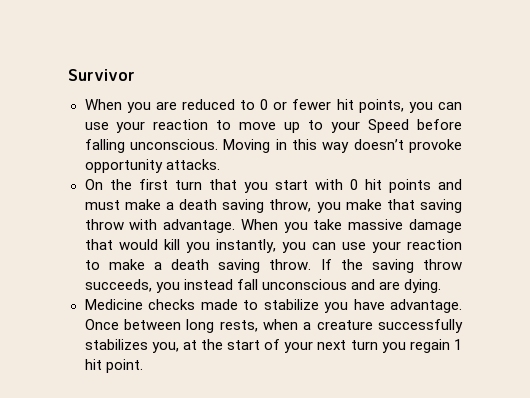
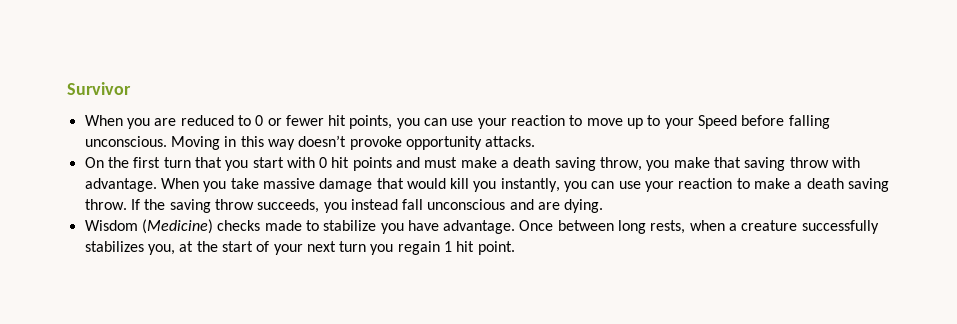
- Medicine checks made to stabilize you have advantage.
+ Wisdom (Medicine) checks made to stabilize you have advantage.

